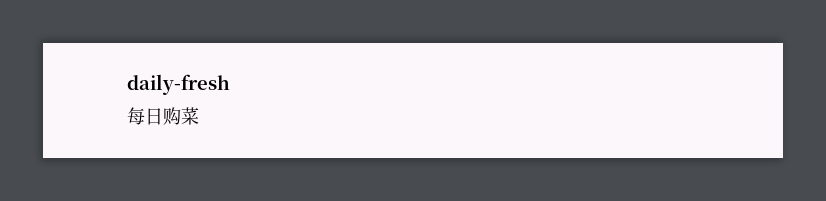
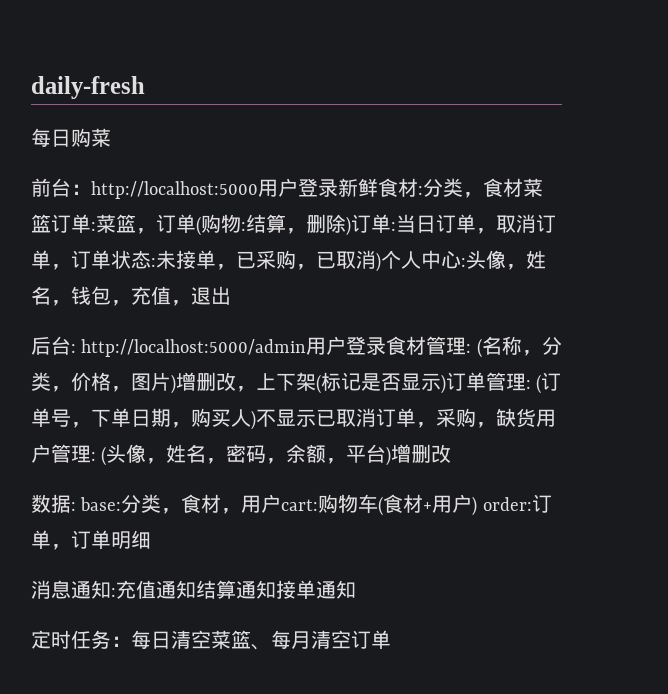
+ 前台：http://localhost:5000用户登录新鲜食材:分类，食材菜篮订单:菜篮，订单(购物:结算，删除)订单:当日订单，取消订单，订单状态:未接单，已采购，已取消)个人中心:头像，姓名，钱包，充值，退出
+ 后台: http://localhost:5000/admin用户登录食材管理: (名称，分类，价格，图片)增删改，上下架(标记是否显示)订单管理: (订单号，下单日期，购买人)不显示已取消订单，采购，缺货用户管理: (头像，姓名，密码，余额，平台)增删改
+ 数据: base:分类，食材，用户cart:购物车(食材+用户) order:订单，订单明细
+ 消息通知:充值通知结算通知接单通知
+ 定时任务：每日清空菜篮、每月清空订单

